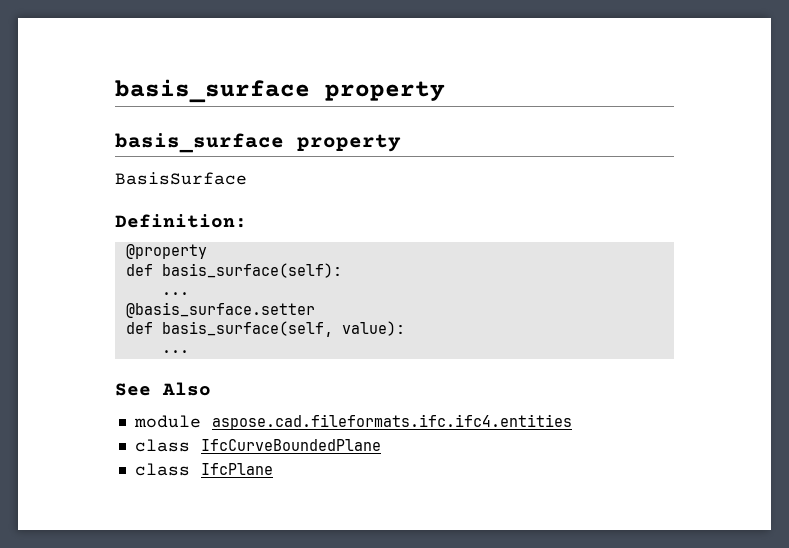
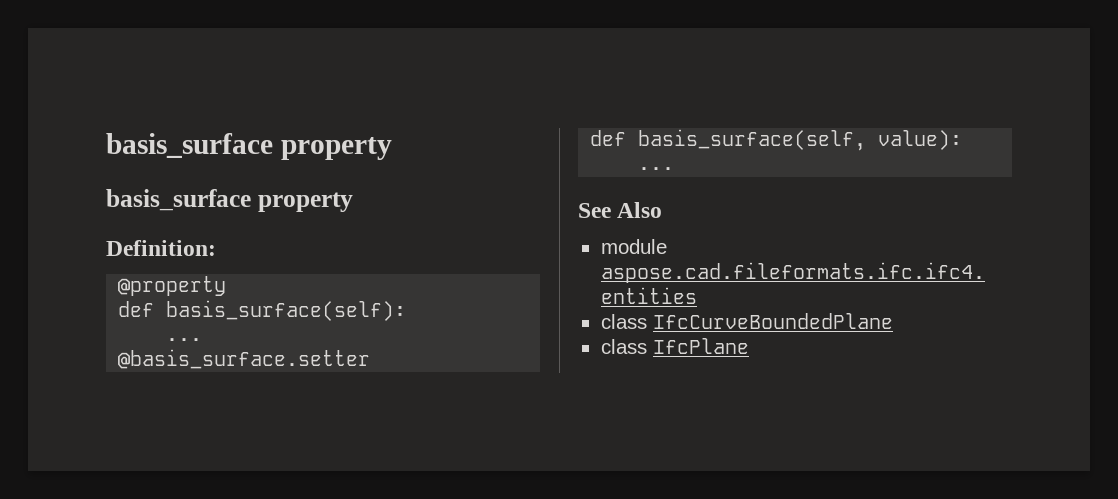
- BasisSurface

